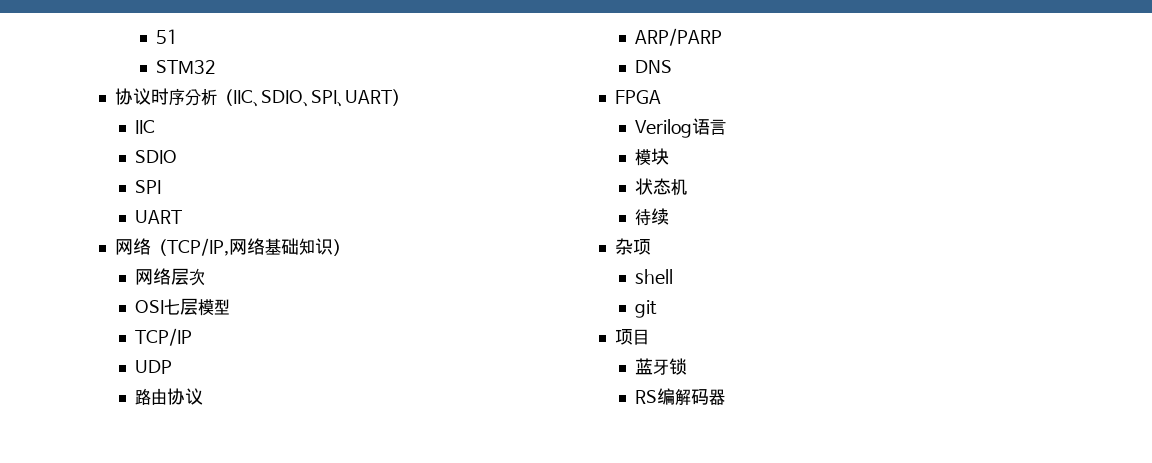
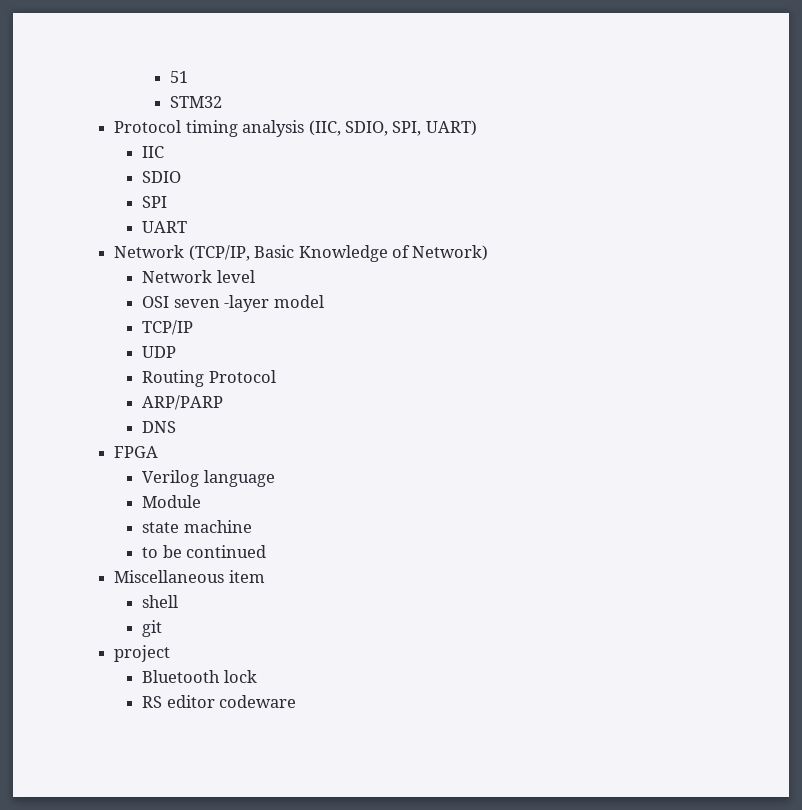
- 协议时序分析（IIC、SDIO、SPI、UART）
+ Protocol timing analysis (IIC, SDIO, SPI, UART)
  IIC
  SDIO
  SPI
  UART
- 网络（TCP/IP,网络基础知识）
- 网络层次
- OSI七层模型
+ Network (TCP/IP, Basic Knowledge of Network)
+ Network level
+ OSI seven -layer model
- 路由协议
+ Routing Protocol
- Verilog语言
- 模块
- 状态机
- 待续
- 杂项
+ Verilog language
+ Module
+ state machine
+ to be continued
+ Miscellaneous item
- 项目
- 蓝牙锁
+ project
+ Bluetooth lock
- RS编解码器
+ RS editor codeware

